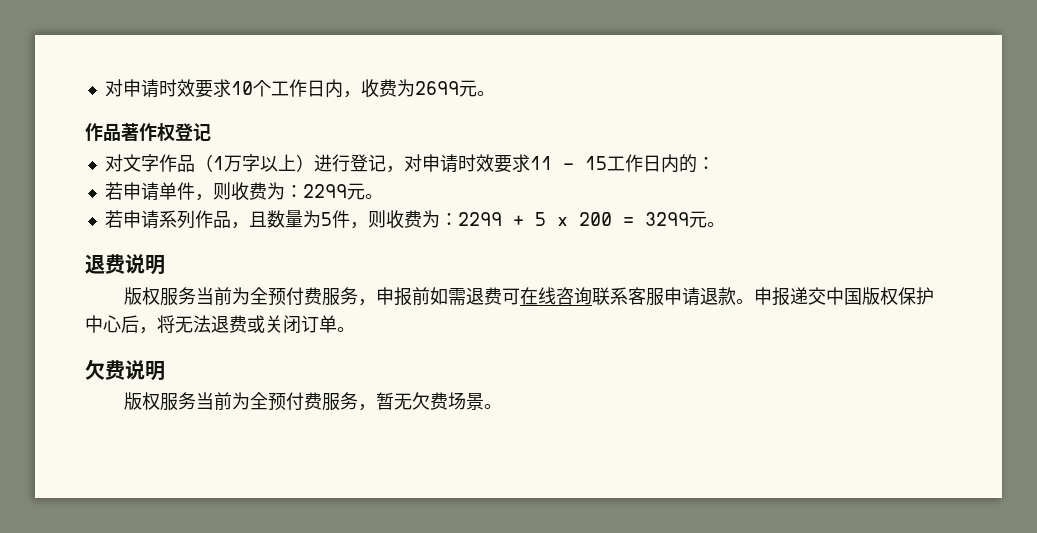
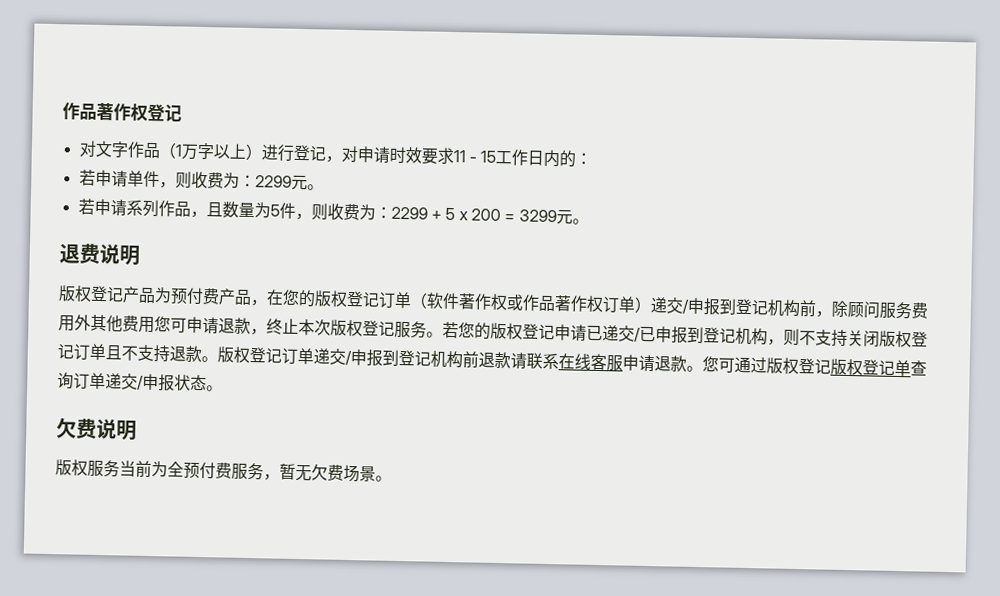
- 对申请时效要求10个工作日内，收费为2699元。
- 版权服务当前为全预付费服务，申报前如需退费可在线咨询联系客服申请退款。申报递交中国版权保护中心后，将无法退费或关闭订单。
+ 版权登记产品为预付费产品，在您的版权登记订单（软件著作权或作品著作权订单）递交/申报到登记机构前，除顾问服务费用外其他费用您可申请退款，终止本次版权登记服务。若您的版权登记申请已递交/已申报到登记机构，则不支持关闭版权登记订单且不支持退款。版权登记订单递交/申报到登记机构前退款请联系在线客服申请退款。您可通过版权登记版权登记单查询订单递交/申报状态。

